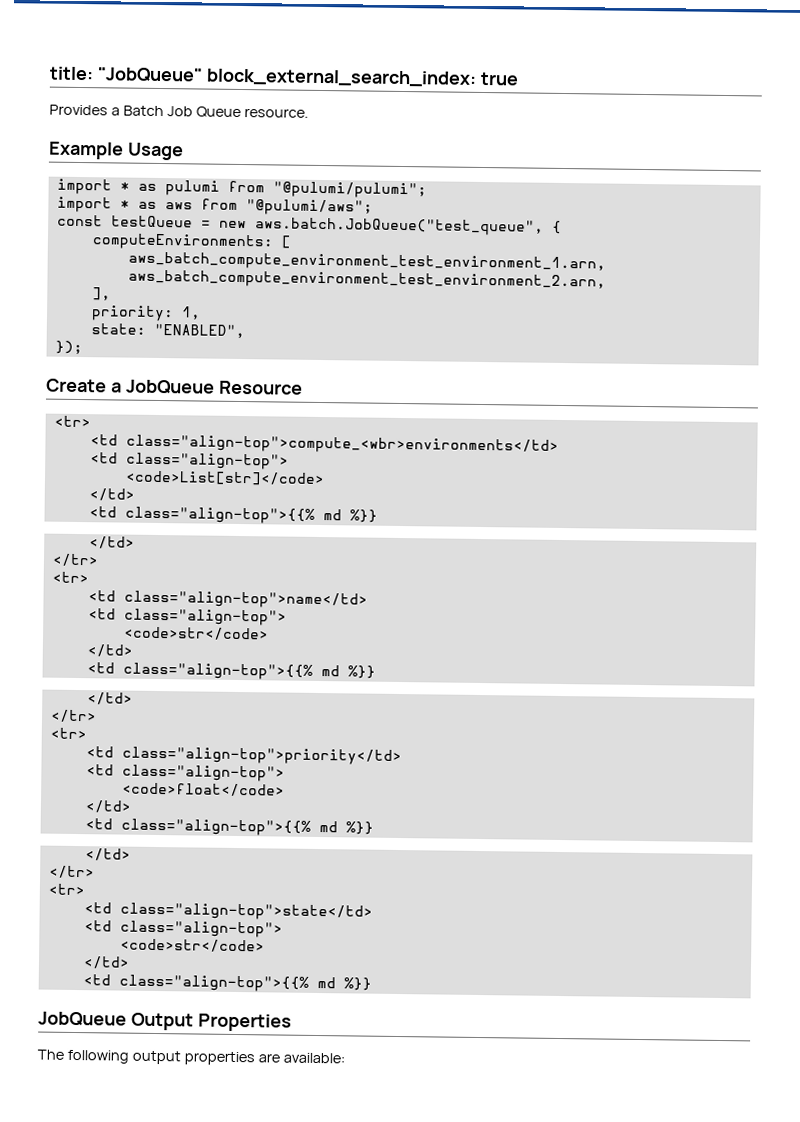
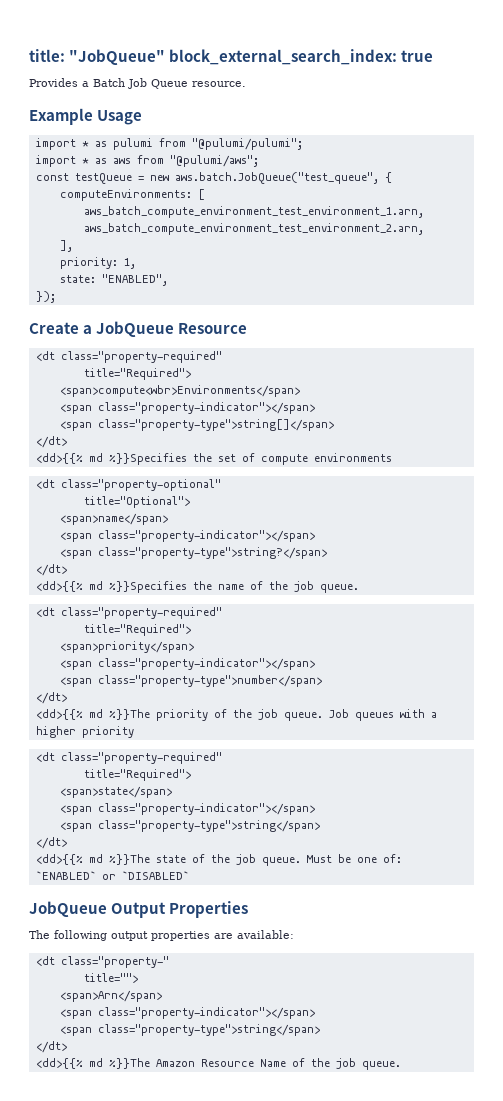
  Create a JobQueue Resource
- <tr>
- <td class="align-top">compute_<wbr>environments</td>
- <td class="align-top">
- <code>List[str]</code>
- </td>
- <td class="align-top">{{% md %}}
- </td>
- </tr>
- <tr>
- <td class="align-top">name</td>
- <td class="align-top">
- <code>str</code>
- </td>
- <td class="align-top">{{% md %}}
- </td>
- </tr>
- <tr>
- <td class="align-top">priority</td>
- <td class="align-top">
- <code>float</code>
- </td>
- <td class="align-top">{{% md %}}
- </td>
- </tr>
- <tr>
- <td class="align-top">state</td>
- <td class="align-top">
- <code>str</code>
- </td>
- <td class="align-top">{{% md %}}
+ <dt class="property-required"
+ title="Required">
+ <span>compute<wbr>Environments</span>
+ <span class="property-indicator"></span>
+ <span class="property-type">string[]</span>
+ </dt>
+ <dd>{{% md %}}Specifies the set of compute environments
+ <dt class="property-optional"
+ title="Optional">
+ <span>name</span>
+ <span class="property-indicator"></span>
+ <span class="property-type">string?</span>
+ </dt>
+ <dd>{{% md %}}Specifies the name of the job queue.
+ <dt class="property-required"
+ title="Required">
+ <span>priority</span>
+ <span class="property-indicator"></span>
+ <span class="property-type">number</span>
+ </dt>
+ <dd>{{% md %}}The priority of the job queue. Job queues with a higher priority
+ <dt class="property-required"
+ title="Required">
+ <span>state</span>
+ <span class="property-indicator"></span>
+ <span class="property-type">string</span>
+ </dt>
+ <dd>{{% md %}}The state of the job queue. Must be one of: `ENABLED` or `DISABLED`
+ <dt class="property-"
+ title="">
+ <span>Arn</span>
+ <span class="property-indicator"></span>
+ <span class="property-type">string</span>
+ </dt>
+ <dd>{{% md %}}The Amazon Resource Name of the job queue.

